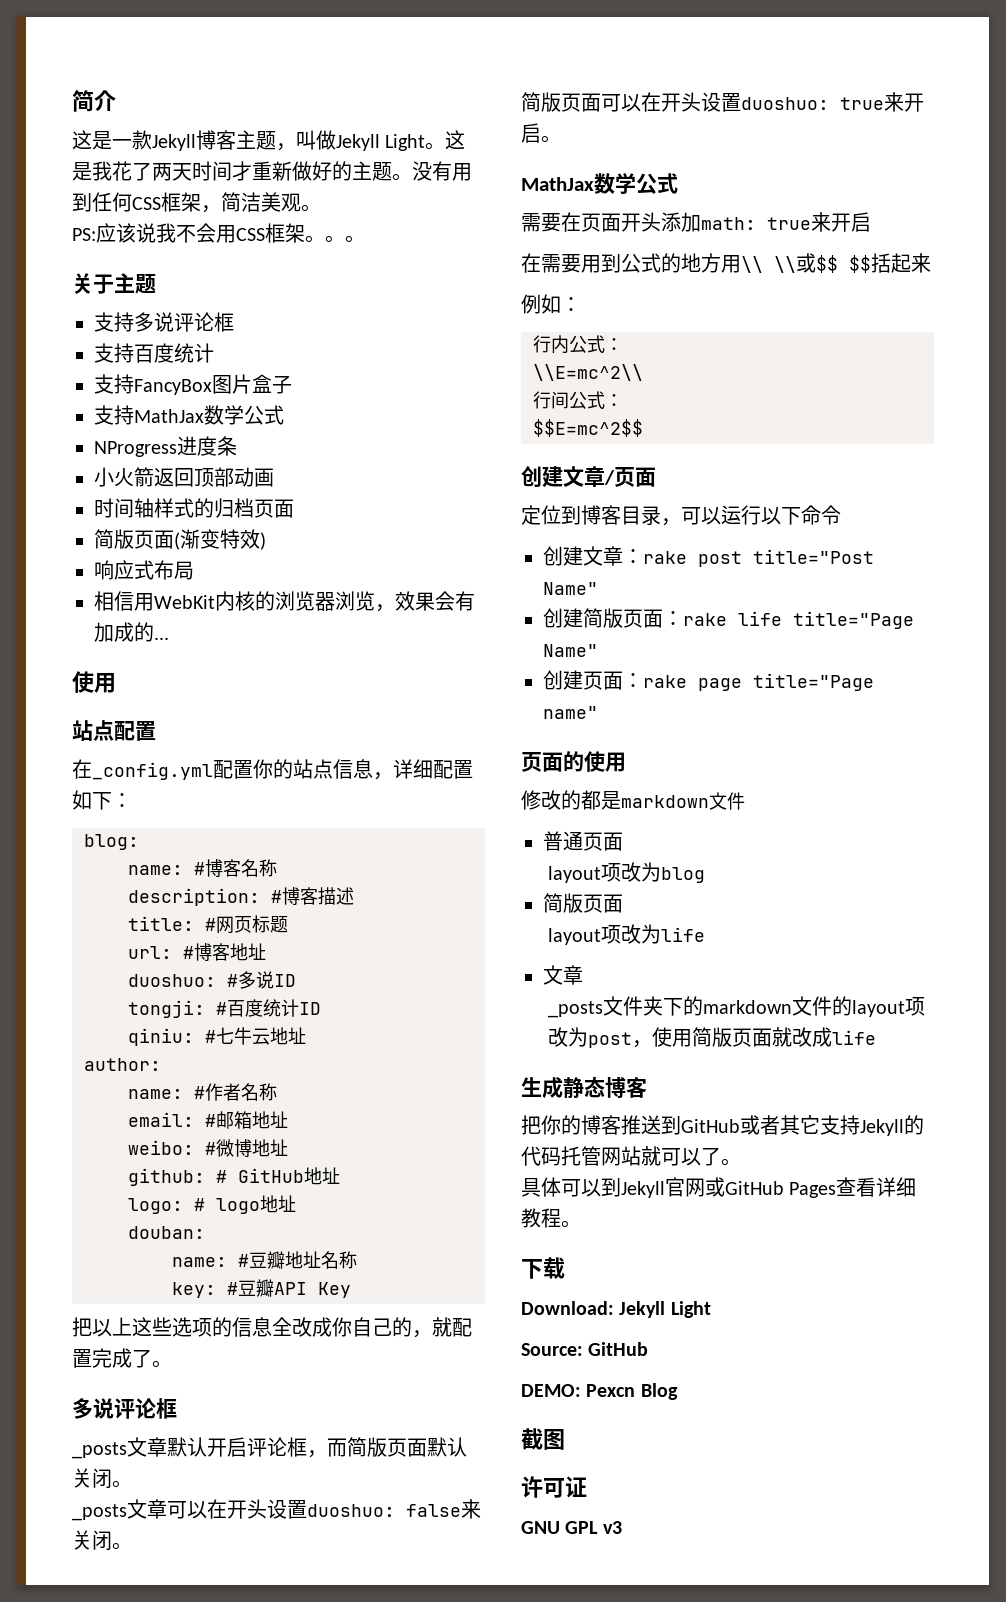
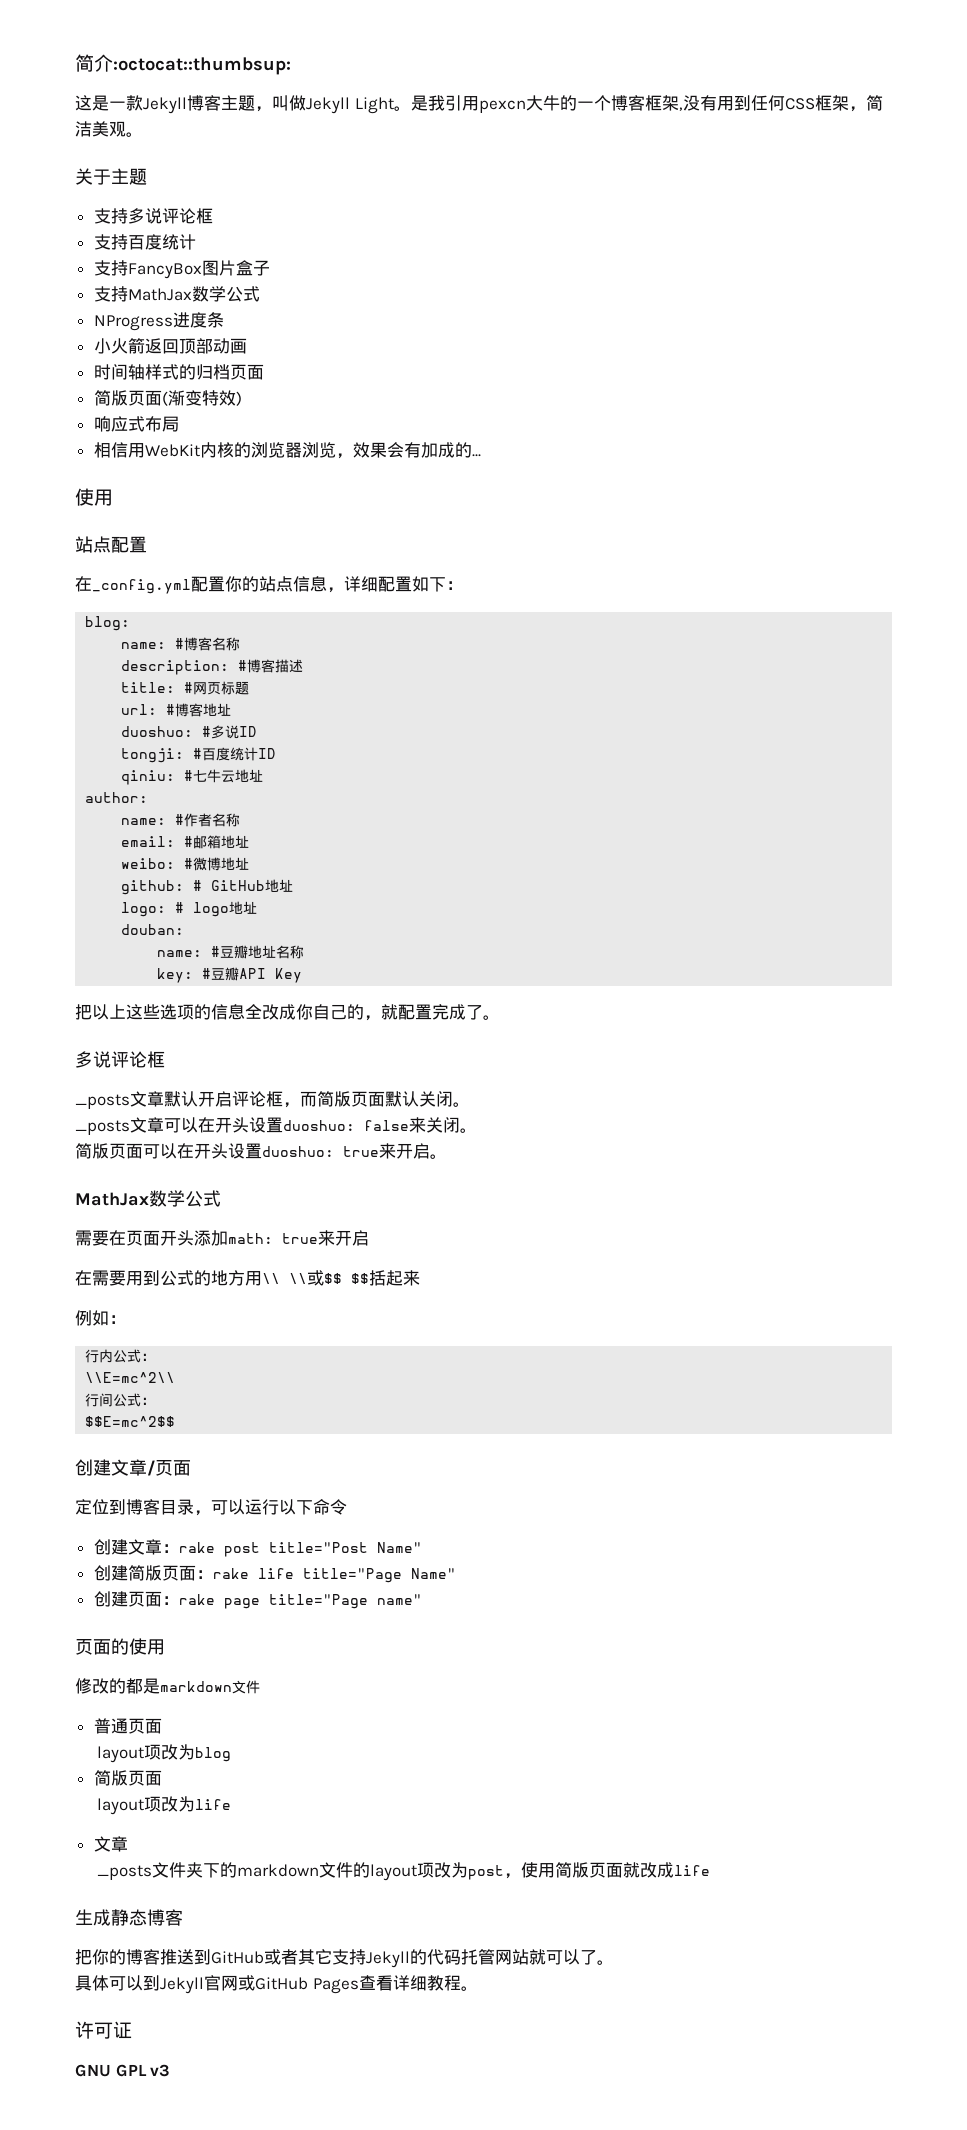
- 简介
+ 简介:octocat::thumbsup:
- 这是我花了两天时间才重新做好的主题。没有用到任何CSS框架，简洁美观。
+ 是我引用pexcn大牛的一个博客框架,没有用到任何CSS框架，简洁美观。
- PS:应该说我不会用CSS框架。。。
- 下载
- Download: Jekyll Light
- Source: GitHub
- DEMO: Pexcn Blog
- 截图

